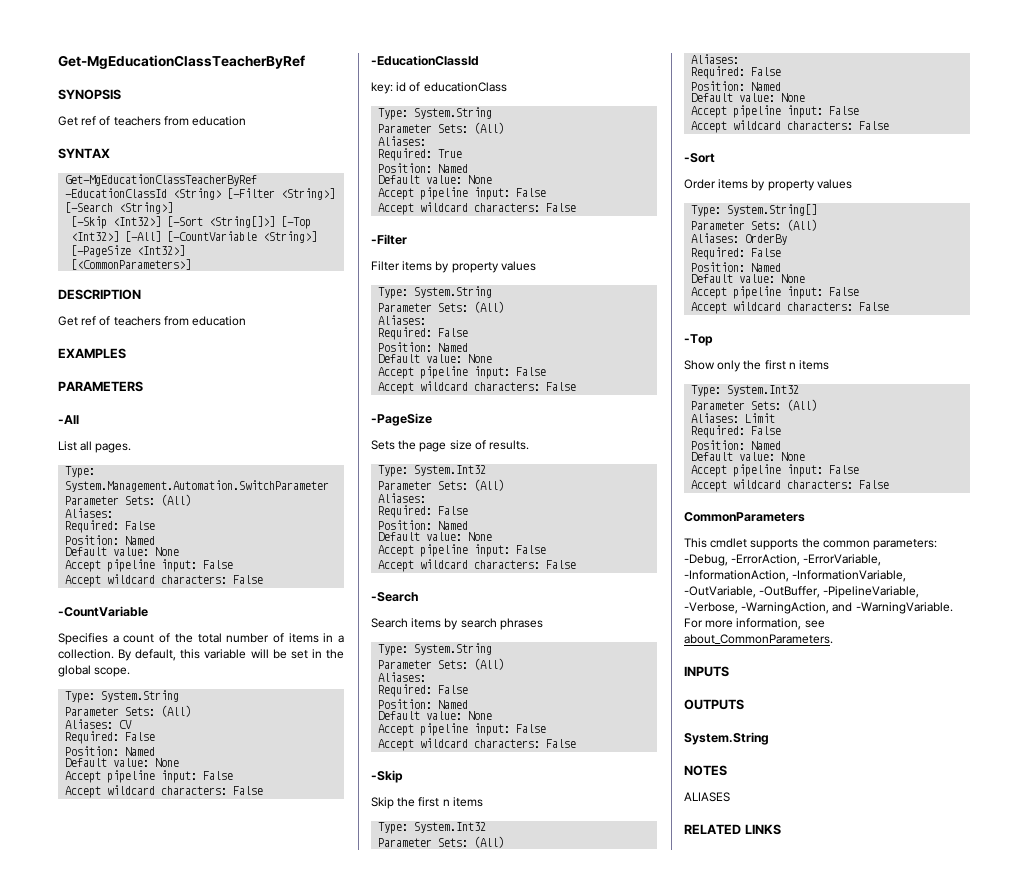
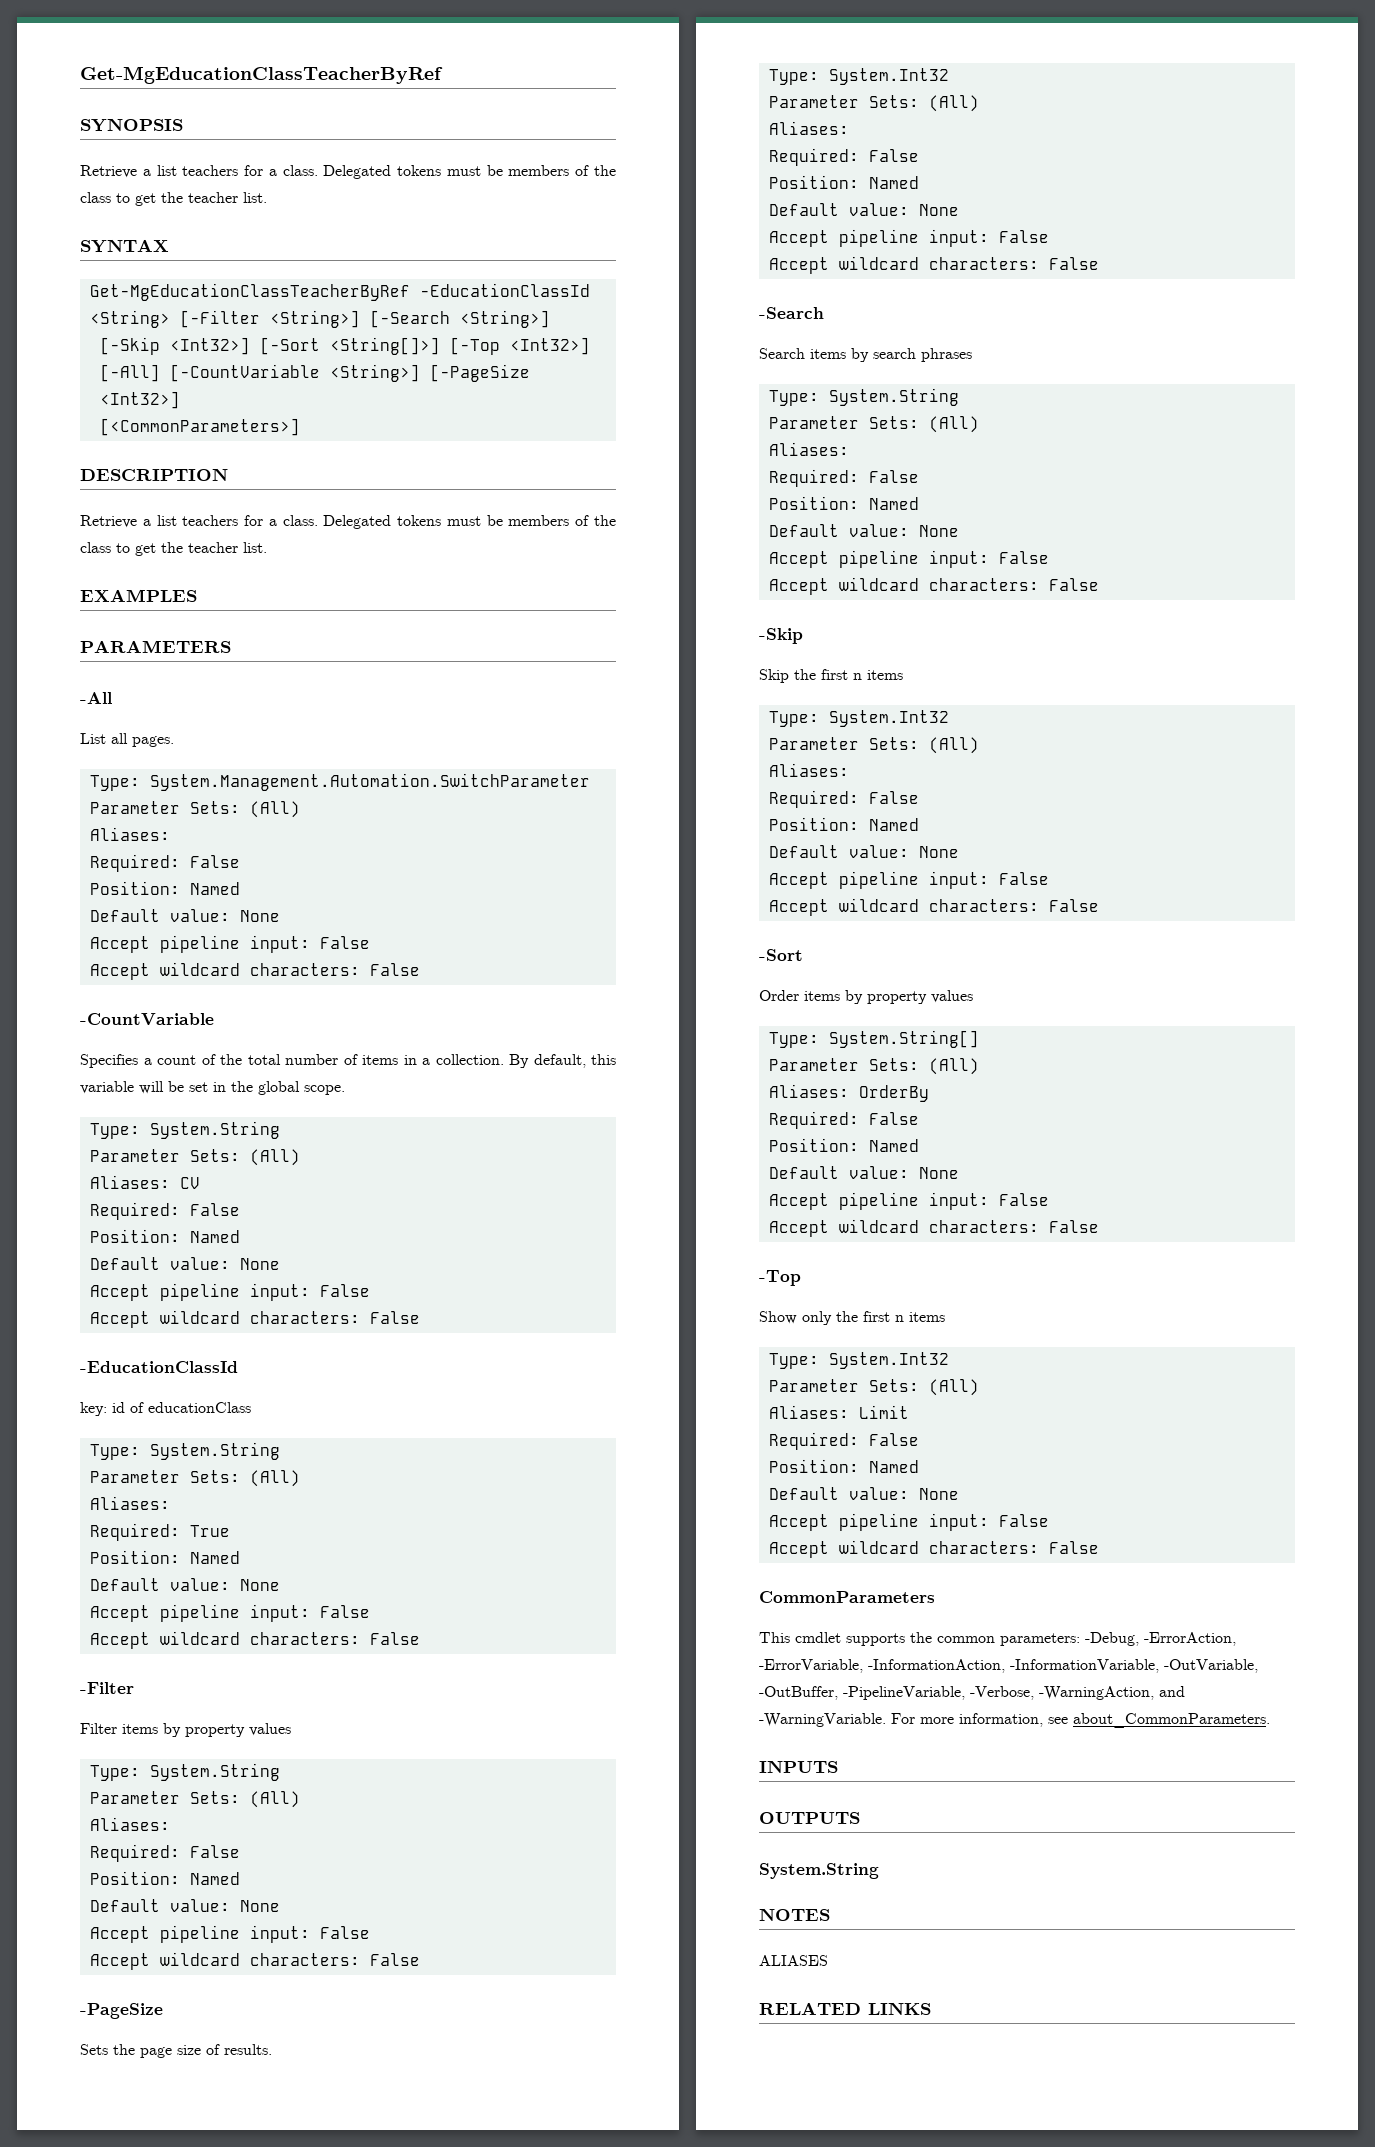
  SYNOPSIS
- Get ref of teachers from education
+ Retrieve a list teachers for a class. Delegated tokens must be members of the class to get the teacher list.
  DESCRIPTION
- Get ref of teachers from education
+ Retrieve a list teachers for a class. Delegated tokens must be members of the class to get the teacher list.

